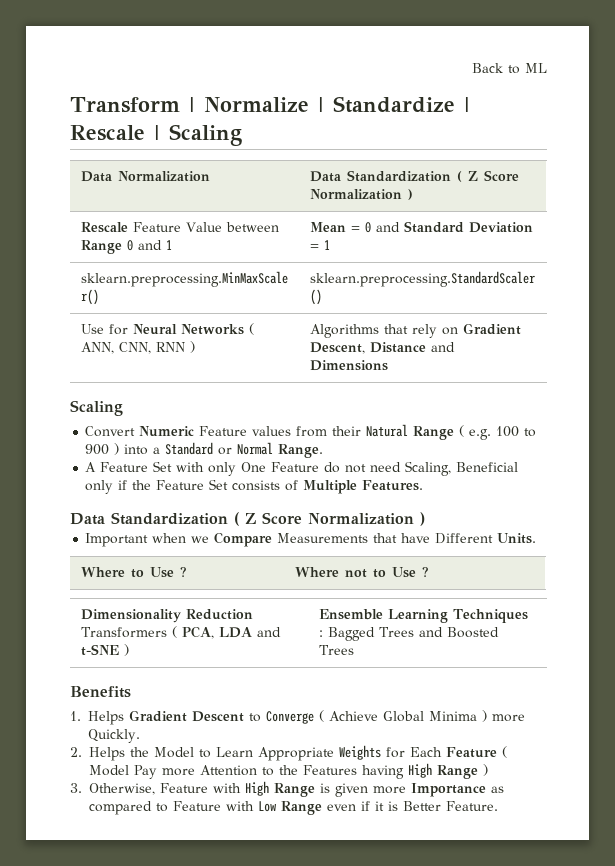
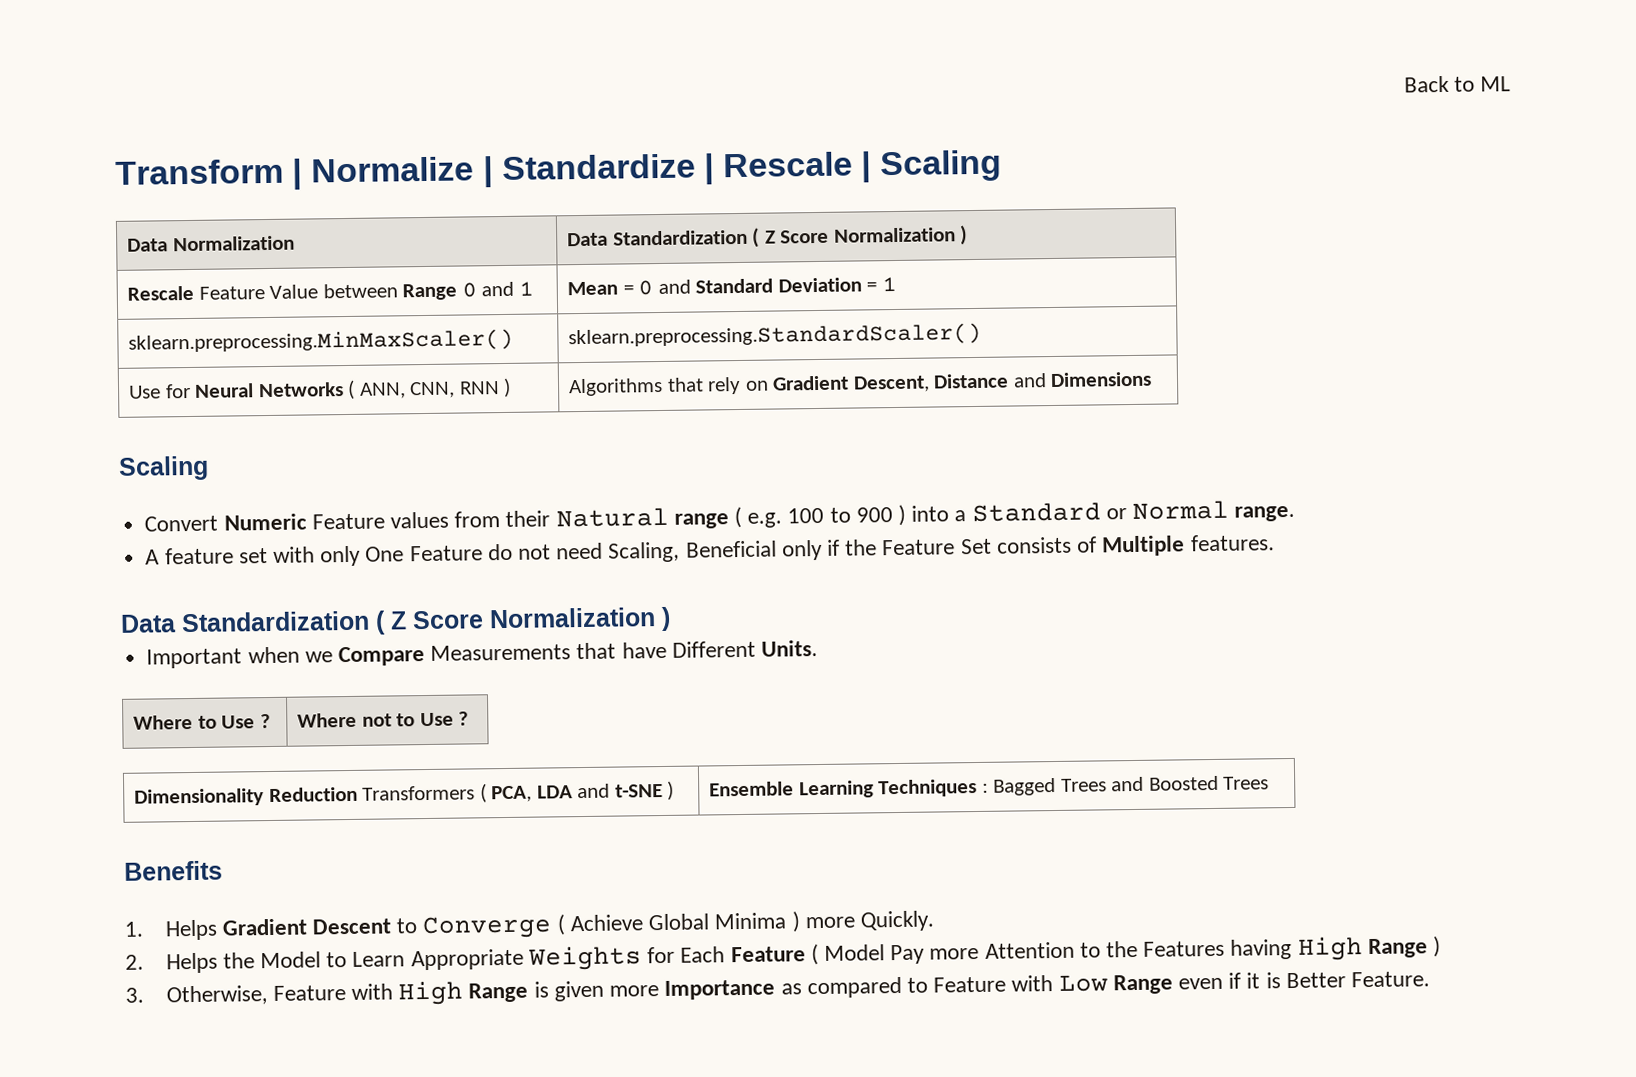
- Convert Numeric Feature values from their Natural Range ( e.g. 100 to 900 ) into a Standard or Normal Range.
+ Convert Numeric Feature values from their Natural range ( e.g. 100 to 900 ) into a Standard or Normal range.
- A Feature Set with only One Feature do not need Scaling, Beneficial only if the Feature Set consists of Multiple Features.
+ A feature set with only One Feature do not need Scaling, Beneficial only if the Feature Set consists of Multiple features.

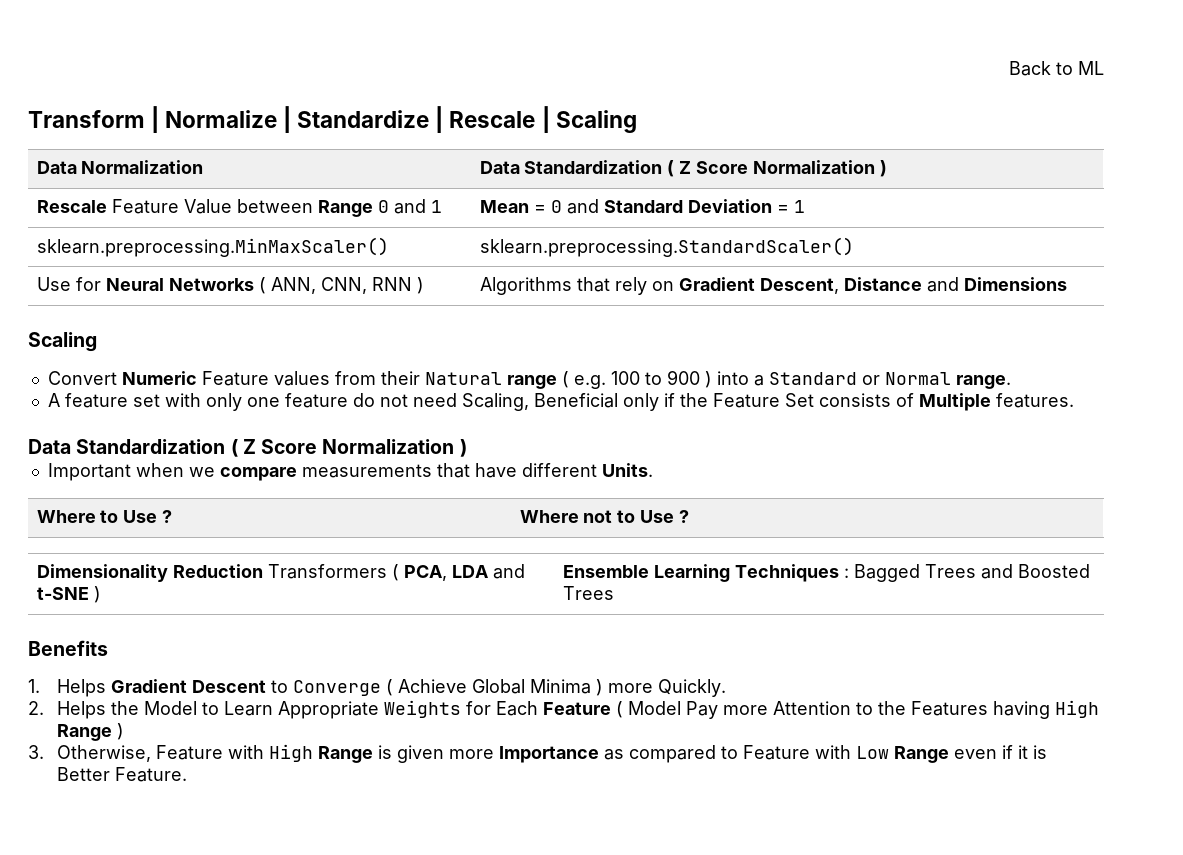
- A feature set with only One Feature do not need Scaling, Beneficial only if the Feature Set consists of Multiple features.
+ A feature set with only one feature do not need Scaling, Beneficial only if the Feature Set consists of Multiple features.
- Important when we Compare Measurements that have Different Units.
+ Important when we compare measurements that have different Units.

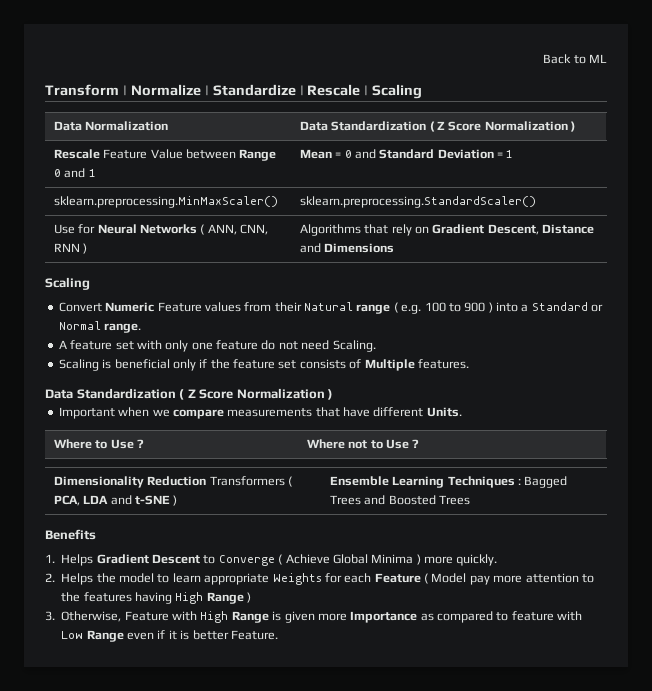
- A feature set with only one feature do not need Scaling, Beneficial only if the Feature Set consists of Multiple features.
+ A feature set with only one feature do not need Scaling.
+ Scaling is beneficial only if the feature set consists of Multiple features.
- 1. Helps Gradient Descent to Converge ( Achieve Global Minima ) more Quickly.
+ 1. Helps Gradient Descent to Converge ( Achieve Global Minima ) more quickly.
- 2. Helps the Model to Learn Appropriate Weights for Each Feature ( Model Pay more Attention to the Features having High Range )
+ 2. Helps the model to learn appropriate Weights for each Feature ( Model pay more attention to the features having High Range )
- 3. Otherwise, Feature with High Range is given more Importance as compared to Feature with Low Range even if it is Better Feature.
+ 3. Otherwise, Feature with High Range is given more Importance as compared to feature with Low Range even if it is better Feature.

